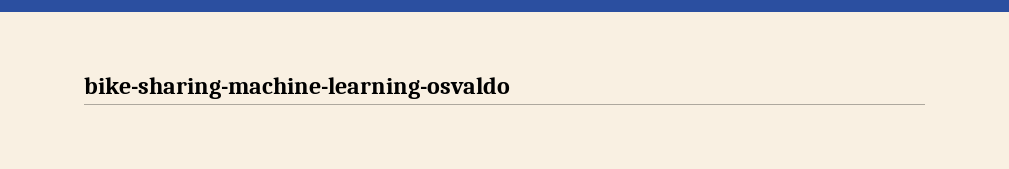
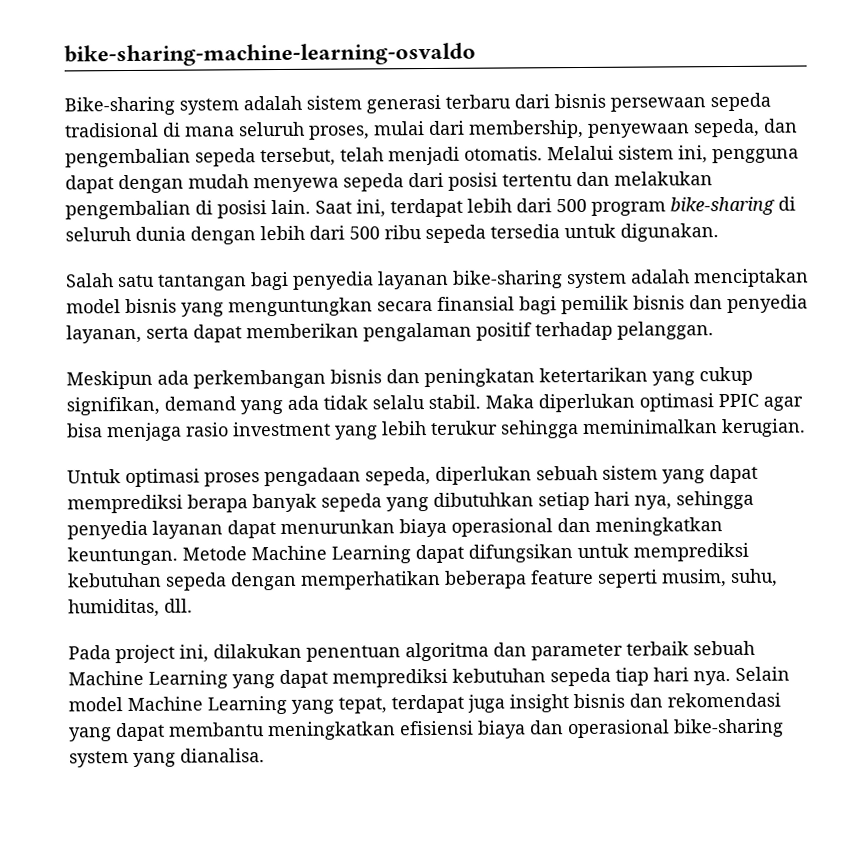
+ Bike-sharing system adalah sistem generasi terbaru dari bisnis persewaan sepeda tradisional di mana seluruh proses, mulai dari membership, penyewaan sepeda, dan pengembalian sepeda tersebut, telah menjadi otomatis. Melalui sistem ini, pengguna dapat dengan mudah menyewa sepeda dari posisi tertentu dan melakukan pengembalian di posisi lain. Saat ini, terdapat lebih dari 500 program bike-sharing di seluruh dunia dengan lebih dari 500 ribu sepeda tersedia untuk digunakan.
+ Salah satu tantangan bagi penyedia layanan bike-sharing system adalah menciptakan model bisnis yang menguntungkan secara finansial bagi pemilik bisnis dan penyedia layanan, serta dapat memberikan pengalaman positif terhadap pelanggan.
+ Meskipun ada perkembangan bisnis dan peningkatan ketertarikan yang cukup signifikan, demand yang ada tidak selalu stabil. Maka diperlukan optimasi PPIC agar bisa menjaga rasio investment yang lebih terukur sehingga meminimalkan kerugian.
+ Untuk optimasi proses pengadaan sepeda, diperlukan sebuah sistem yang dapat memprediksi berapa banyak sepeda yang dibutuhkan setiap hari nya, sehingga penyedia layanan dapat menurunkan biaya operasional dan meningkatkan keuntungan. Metode Machine Learning dapat difungsikan untuk memprediksi kebutuhan sepeda dengan memperhatikan beberapa feature seperti musim, suhu, humiditas, dll.
+ Pada project ini, dilakukan penentuan algoritma dan parameter terbaik sebuah Machine Learning yang dapat memprediksi kebutuhan sepeda tiap hari nya. Selain model Machine Learning yang tepat, terdapat juga insight bisnis dan rekomendasi yang dapat membantu meningkatkan efisiensi biaya dan operasional bike-sharing system yang dianalisa.

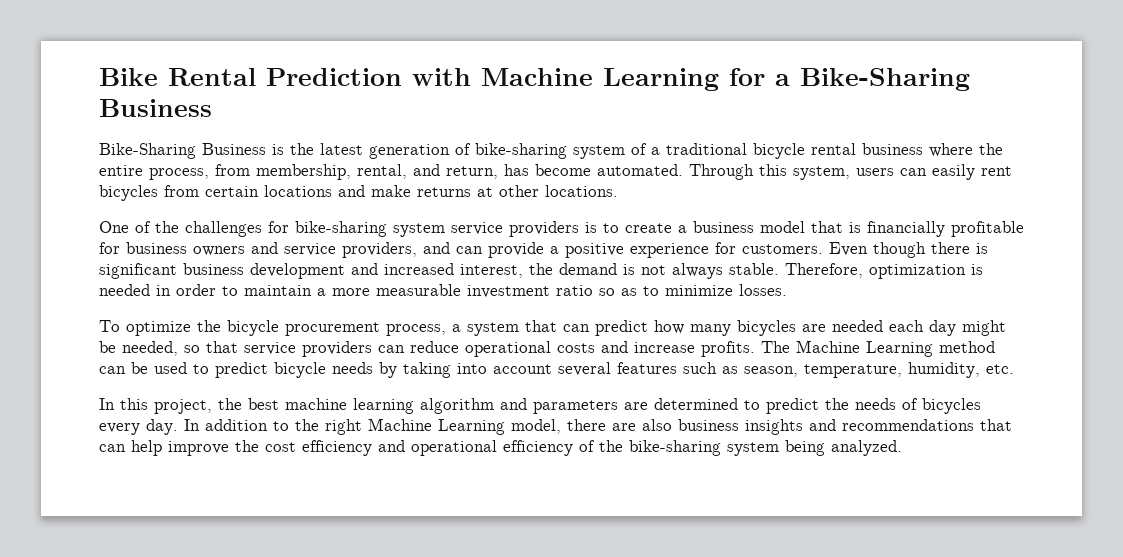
- bike-sharing-machine-learning-osvaldo
- Bike-sharing system adalah sistem generasi terbaru dari bisnis persewaan sepeda tradisional di mana seluruh proses, mulai dari membership, penyewaan sepeda, dan pengembalian sepeda tersebut, telah menjadi otomatis. Melalui sistem ini, pengguna dapat dengan mudah menyewa sepeda dari posisi tertentu dan melakukan pengembalian di posisi lain. Saat ini, terdapat lebih dari 500 program bike-sharing di seluruh dunia dengan lebih dari 500 ribu sepeda tersedia untuk digunakan.
- Salah satu tantangan bagi penyedia layanan bike-sharing system adalah menciptakan model bisnis yang menguntungkan secara finansial bagi pemilik bisnis dan penyedia layanan, serta dapat memberikan pengalaman positif terhadap pelanggan.
- Meskipun ada perkembangan bisnis dan peningkatan ketertarikan yang cukup signifikan, demand yang ada tidak selalu stabil. Maka diperlukan optimasi PPIC agar bisa menjaga rasio investment yang lebih terukur sehingga meminimalkan kerugian.
- Untuk optimasi proses pengadaan sepeda, diperlukan sebuah sistem yang dapat memprediksi berapa banyak sepeda yang dibutuhkan setiap hari nya, sehingga penyedia layanan dapat menurunkan biaya operasional dan meningkatkan keuntungan. Metode Machine Learning dapat difungsikan untuk memprediksi kebutuhan sepeda dengan memperhatikan beberapa feature seperti musim, suhu, humiditas, dll.
- Pada project ini, dilakukan penentuan algoritma dan parameter terbaik sebuah Machine Learning yang dapat memprediksi kebutuhan sepeda tiap hari nya. Selain model Machine Learning yang tepat, terdapat juga insight bisnis dan rekomendasi yang dapat membantu meningkatkan efisiensi biaya dan operasional bike-sharing system yang dianalisa.
+ Bike Rental Prediction with Machine Learning for a Bike-Sharing Business
+ Bike-Sharing Business is the latest generation of bike-sharing system of a traditional bicycle rental business where the entire process, from membership, rental, and return, has become automated. Through this system, users can easily rent bicycles from certain locations and make returns at other locations.
+ One of the challenges for bike-sharing system service providers is to create a business model that is financially profitable for business owners and service providers, and can provide a positive experience for customers. Even though there is significant business development and increased interest, the demand is not always stable. Therefore, optimization is needed in order to maintain a more measurable investment ratio so as to minimize losses.
+ To optimize the bicycle procurement process, a system that can predict how many bicycles are needed each day might be needed, so that service providers can reduce operational costs and increase profits. The Machine Learning method can be used to predict bicycle needs by taking into account several features such as season, temperature, humidity, etc.
+ In this project, the best machine learning algorithm and parameters are determined to predict the needs of bicycles every day. In addition to the right Machine Learning model, there are also business insights and recommendations that can help improve the cost efficiency and operational efficiency of the bike-sharing system being analyzed.

